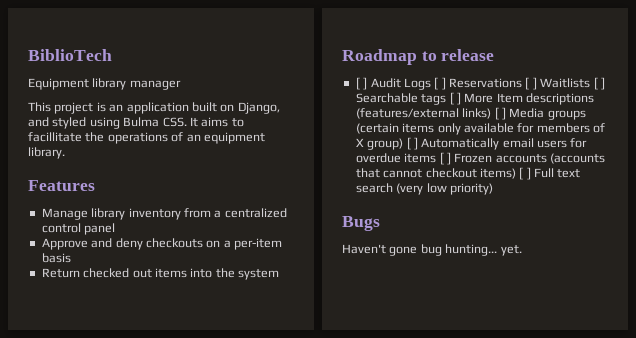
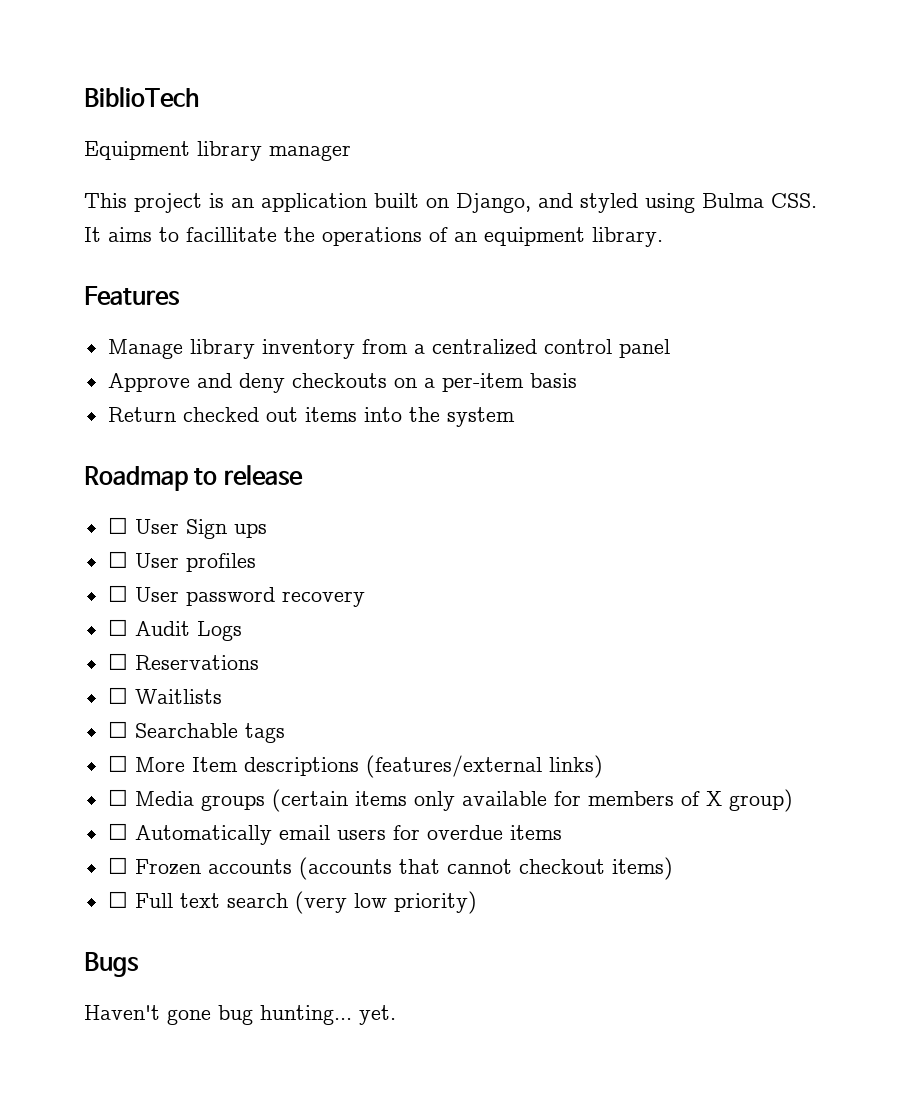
- [ ] Audit Logs [ ] Reservations [ ] Waitlists [ ] Searchable tags [ ] More Item descriptions (features/external links) [ ] Media groups (certain items only available for members of X group) [ ] Automatically email users for overdue items [ ] Frozen accounts (accounts that cannot checkout items) [ ] Full text search (very low priority)
+ ☐ User Sign ups
+ ☐ User profiles
+ ☐ User password recovery
+ ☐ Audit Logs
+ ☐ Reservations
+ ☐ Waitlists
+ ☐ Searchable tags
+ ☐ More Item descriptions (features/external links)
+ ☐ Media groups (certain items only available for members of X group)
+ ☐ Automatically email users for overdue items
+ ☐ Frozen accounts (accounts that cannot checkout items)
+ ☐ Full text search (very low priority)

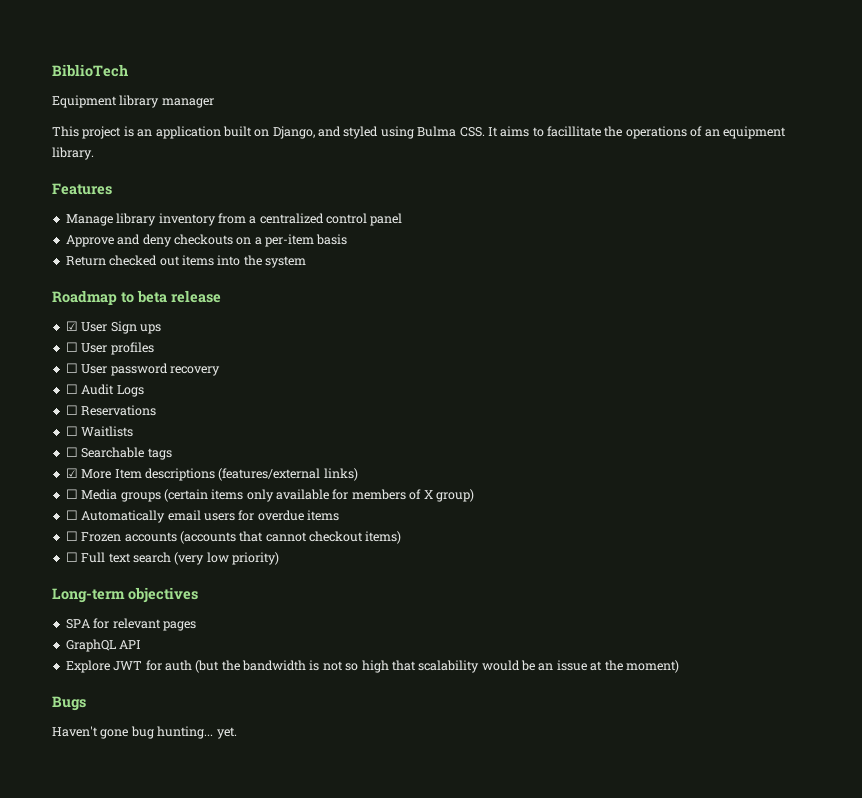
- Roadmap to release
+ Roadmap to beta release
- ☐ User Sign ups
+ ☑ User Sign ups
- ☐ More Item descriptions (features/external links)
+ ☑ More Item descriptions (features/external links)
+ Long-term objectives
+ SPA for relevant pages
+ GraphQL API
+ Explore JWT for auth (but the bandwidth is not so high that scalability would be an issue at the moment)

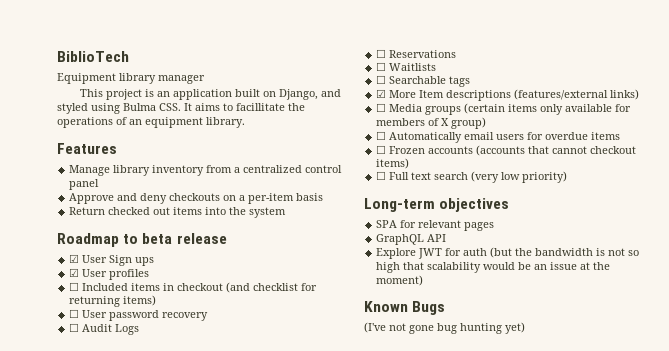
- ☐ User profiles
+ ☑ User profiles
+ ☐ Included items in checkout (and checklist for returning items)
- Bugs
+ Known Bugs
- Haven't gone bug hunting... yet.
+ (I've not gone bug hunting yet)

